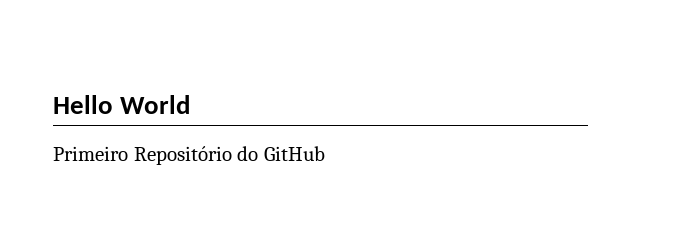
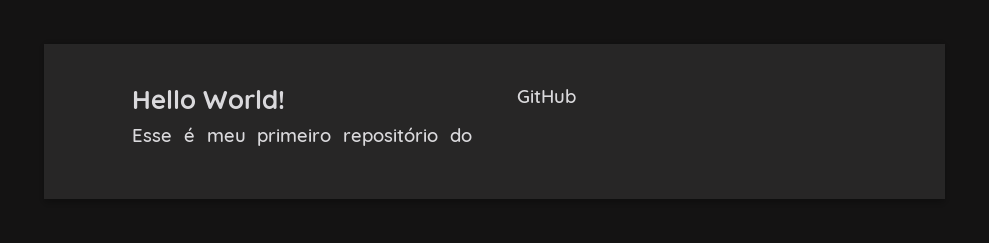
- Hello World
- Primeiro Repositório do GitHub
+ Hello World!
+ Esse é meu primeiro repositório do GitHub

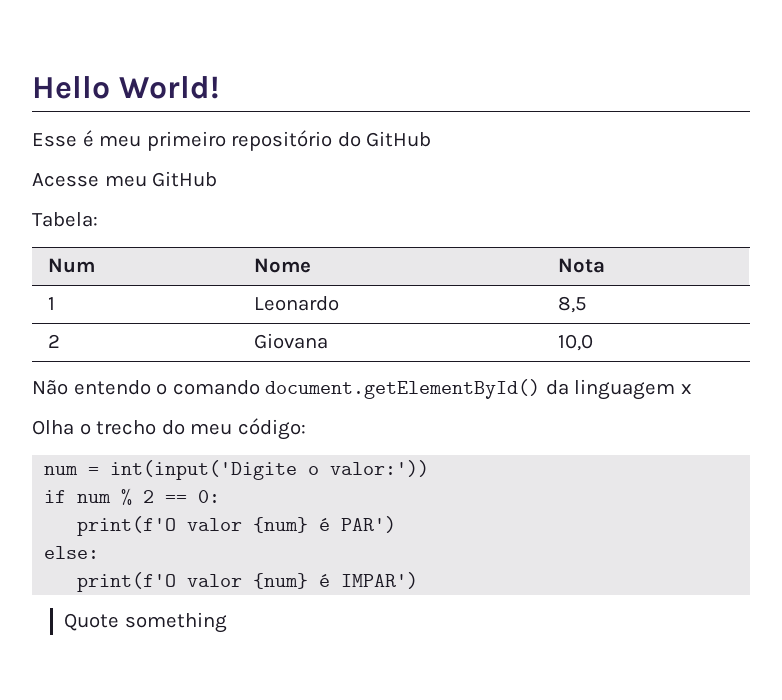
+ Acesse meu GitHub
+ Tabela:
+ Num | Nome | Nota
+ 1 | Leonardo | 8,5
+ 2 | Giovana | 10,0
+ Não entendo o comando document.getElementById() da linguagem x
+ Olha o trecho do meu código:
+ num = int(input('Digite o valor:'))
+ if num % 2 == 0:
+ print(f'O valor {num} é PAR')
+ else:
+ print(f'O valor {num} é IMPAR')
+ Quote something

